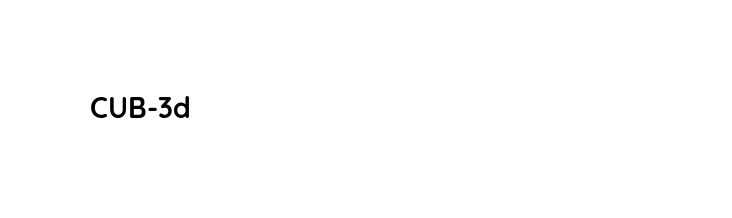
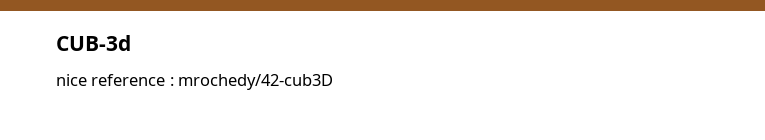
+ nice reference : mrochedy/42-cub3D

